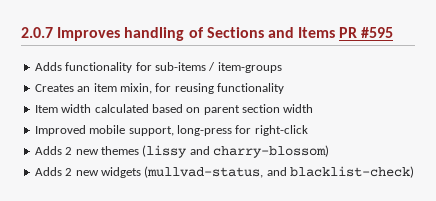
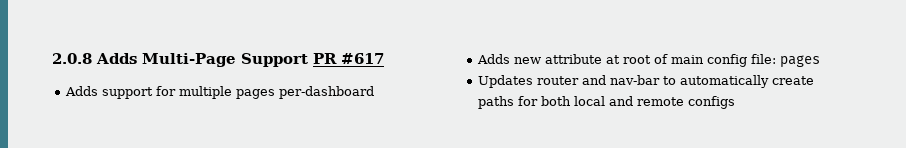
- 2.0.7 Improves handling of Sections and Items PR #595
- Adds functionality for sub-items / item-groups
- Creates an item mixin, for reusing functionality
- Item width calculated based on parent section width
- Improved mobile support, long-press for right-click
- Adds 2 new themes (lissy and charry-blossom)
- Adds 2 new widgets (mullvad-status, and blacklist-check)
+ 2.0.8 Adds Multi-Page Support PR #617
+ Adds support for multiple pages per-dashboard
+ Adds new attribute at root of main config file: pages
+ Updates router and nav-bar to automatically create paths for both local and remote configs

